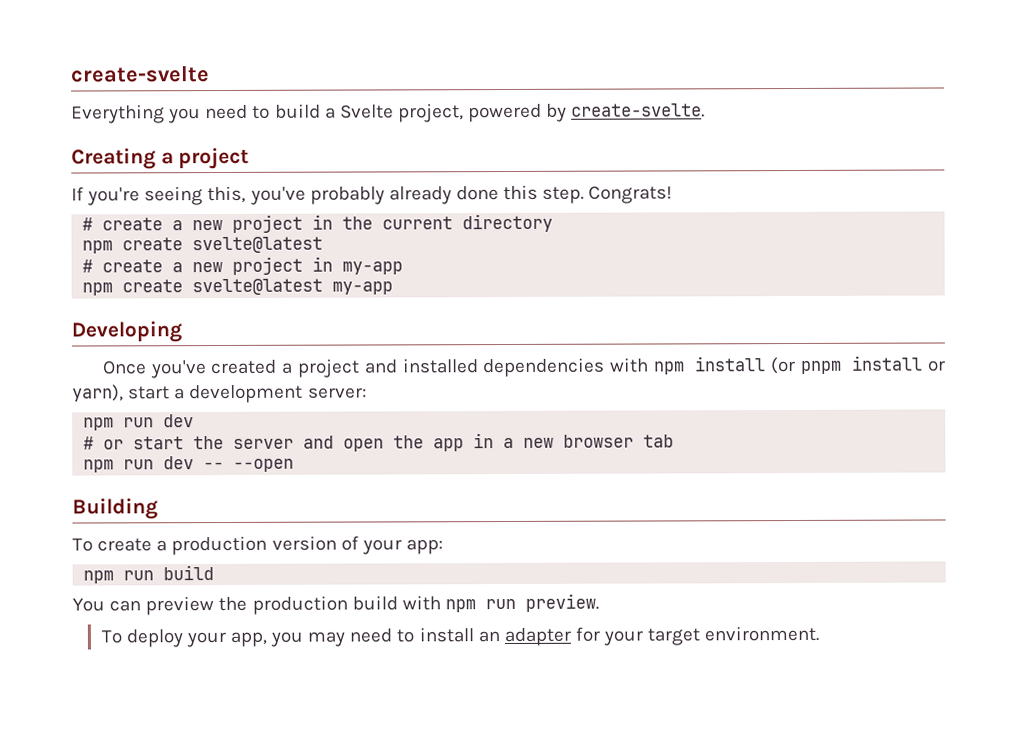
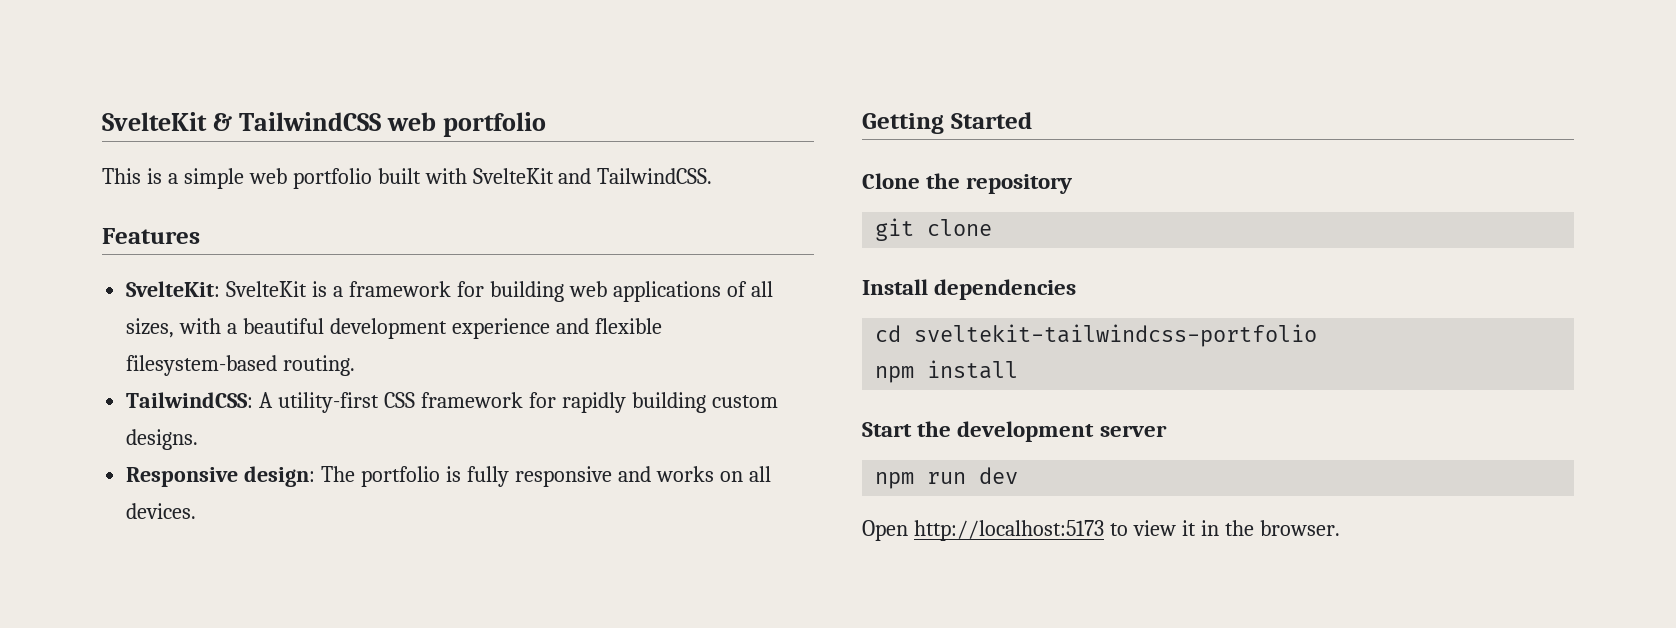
- create-svelte
- Everything you need to build a Svelte project, powered by create-svelte.
- Creating a project
- If you're seeing this, you've probably already done this step. Congrats!
- # create a new project in the current directory
- npm create svelte@latest
- # create a new project in my-app
- npm create svelte@latest my-app
- Developing
- Once you've created a project and installed dependencies with npm install (or pnpm install or yarn), start a development server:
+ SvelteKit & TailwindCSS web portfolio
+ This is a simple web portfolio built with SvelteKit and TailwindCSS.
+ Features
+ SvelteKit: SvelteKit is a framework for building web applications of all sizes, with a beautiful development experience and flexible filesystem-based routing.
+ TailwindCSS: A utility-first CSS framework for rapidly building custom designs.
+ Responsive design: The portfolio is fully responsive and works on all devices.
+ Getting Started
+ Clone the repository
+ git clone
+ Install dependencies
+ cd sveltekit-tailwindcss-portfolio
+ npm install
+ Start the development server
  npm run dev
- # or start the server and open the app in a new browser tab
- npm run dev -- --open
- Building
- To create a production version of your app:
- npm run build
- You can preview the production build with npm run preview.
- To deploy your app, you may need to install an adapter for your target environment.
+ Open http://localhost:5173 to view it in the browser.

